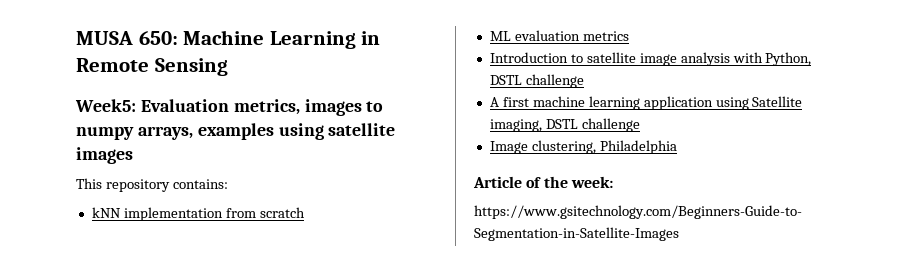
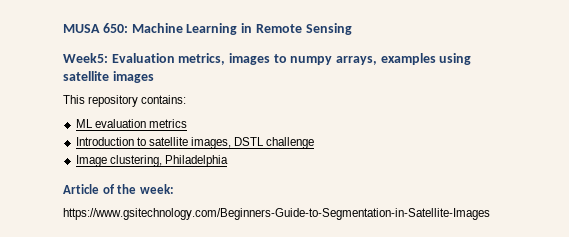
- kNN implementation from scratch
- Introduction to satellite image analysis with Python, DSTL challenge
- A first machine learning application using Satellite imaging, DSTL challenge
+ Introduction to satellite images, DSTL challenge

